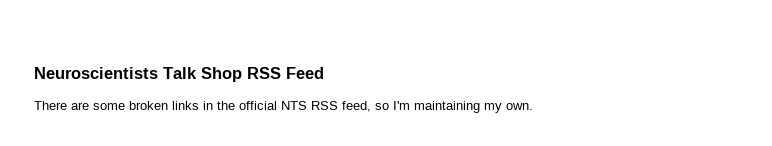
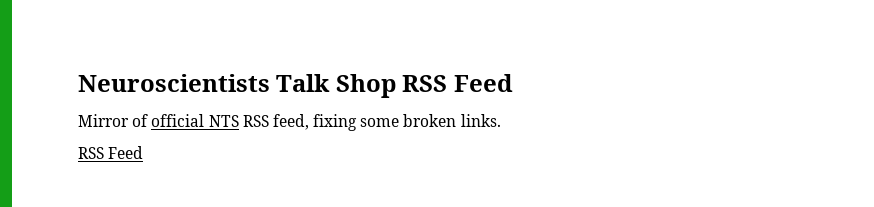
- There are some broken links in the official NTS RSS feed, so I'm maintaining my own.
+ Mirror of official NTS RSS feed, fixing some broken links.
+ RSS Feed

